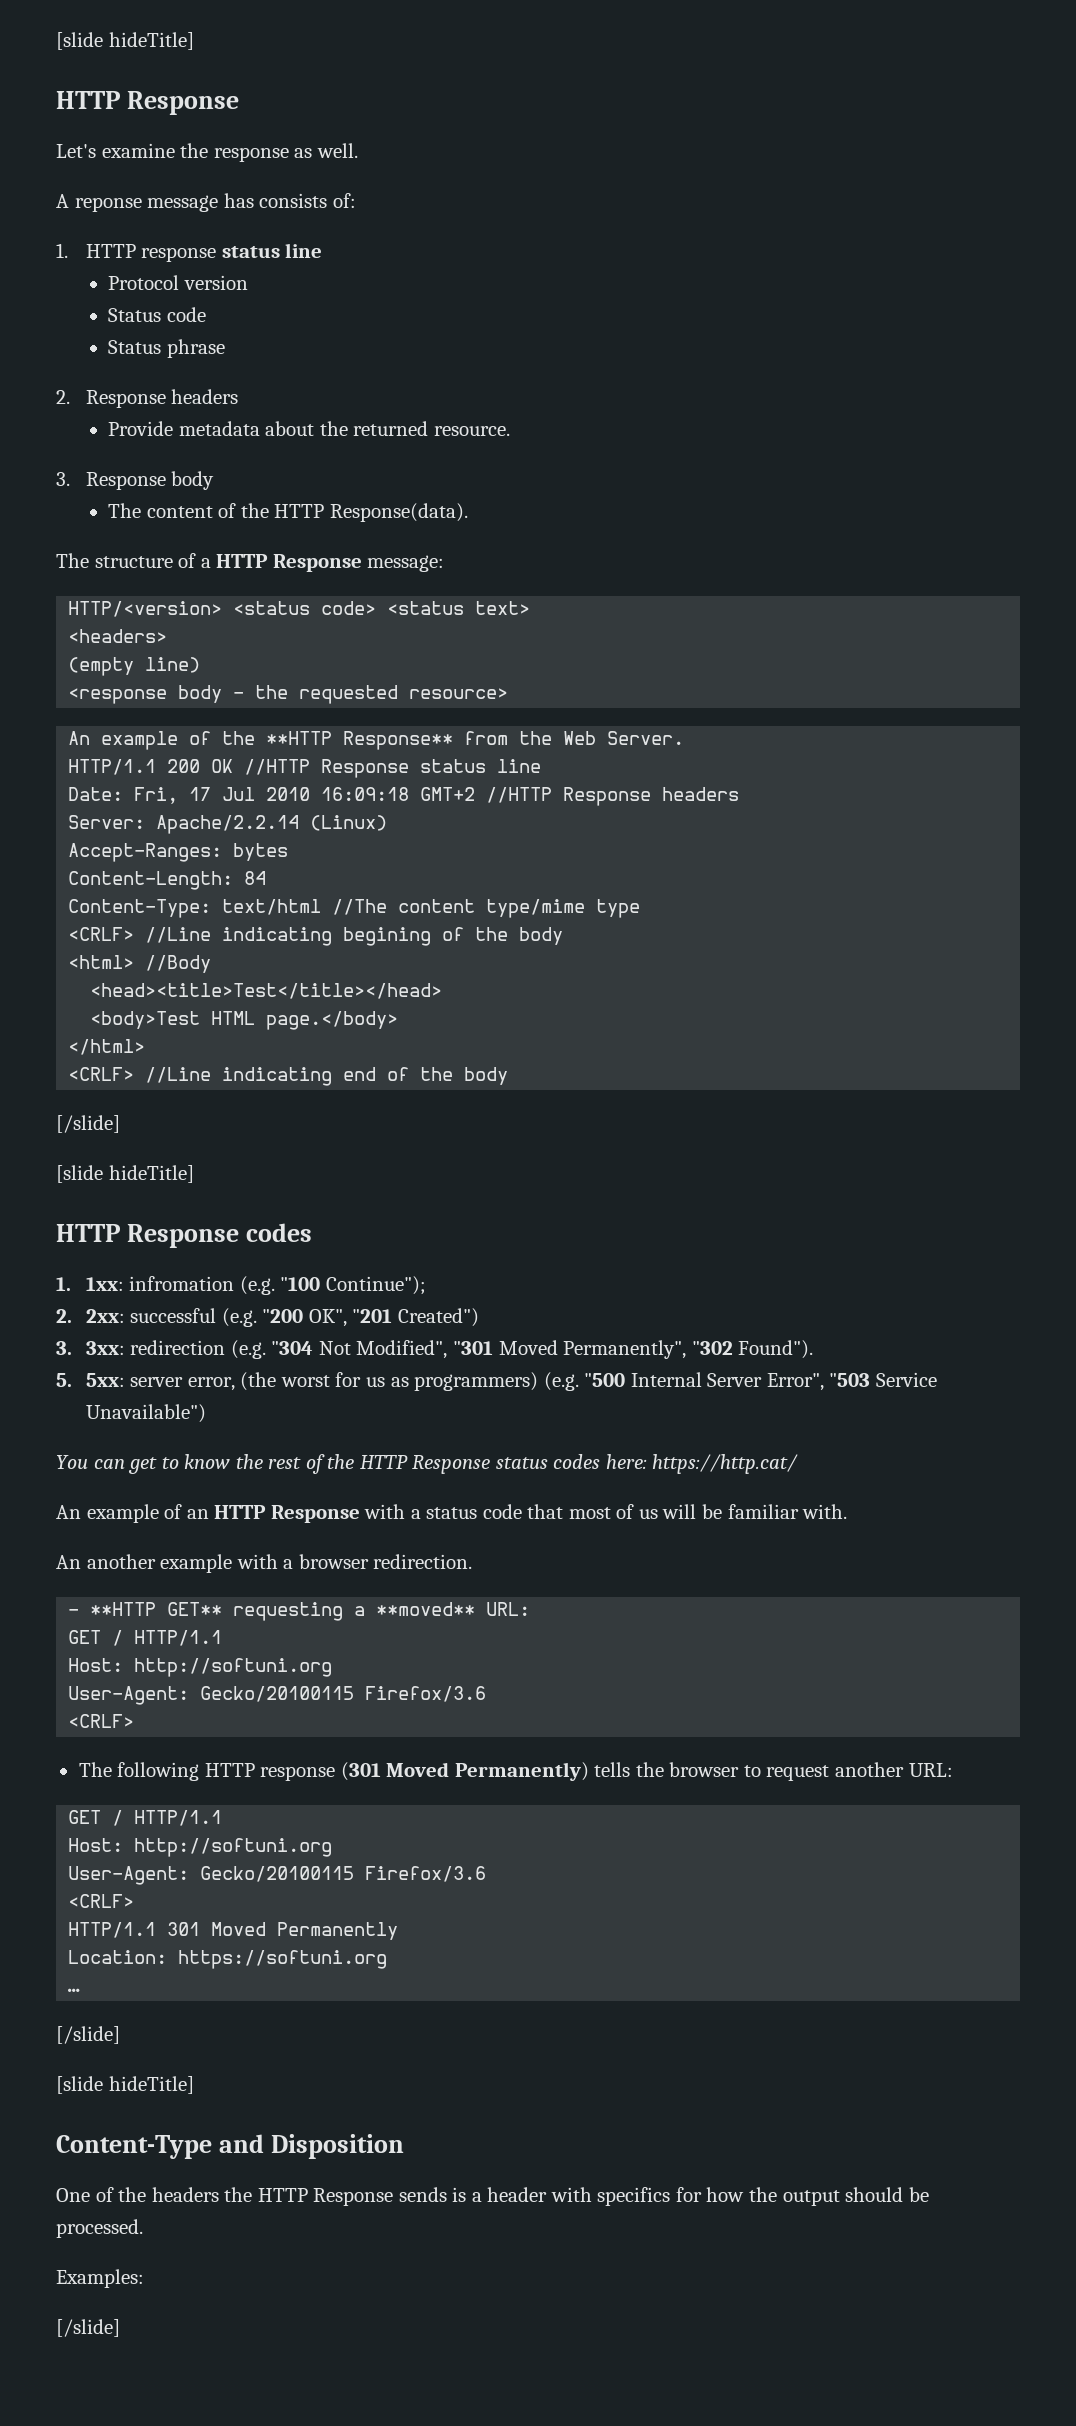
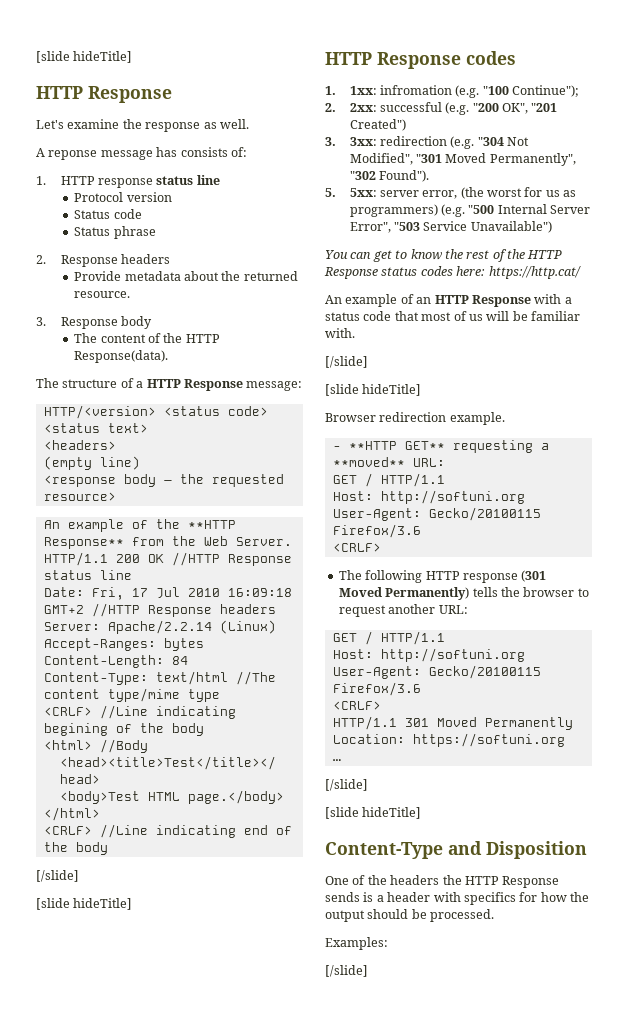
  An example of an HTTP Response with a status code that most of us will be familiar with.
- An another example with a browser redirection.
+ [/slide]
+ [slide hideTitle]
+ Browser redirection example.

